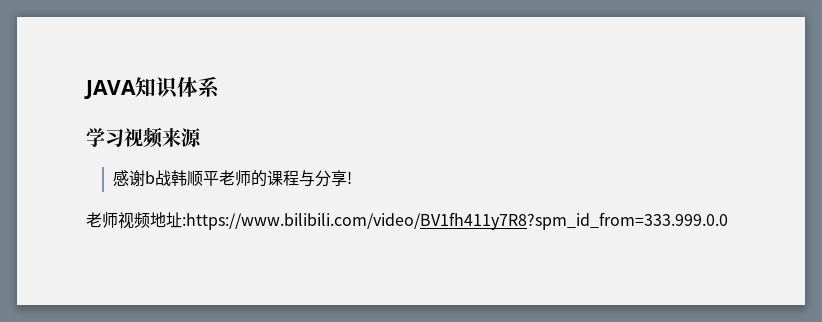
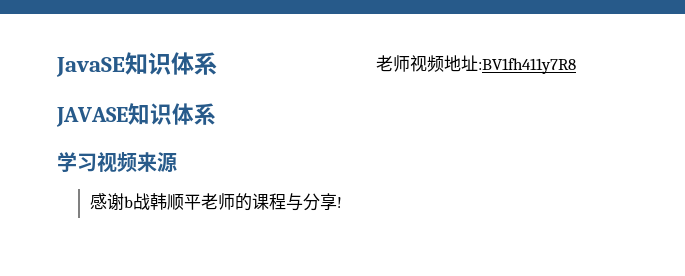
- JAVA知识体系
+ JavaSE知识体系
+ JAVASE知识体系
- 老师视频地址:https://www.bilibili.com/video/BV1fh411y7R8?spm_id_from=333.999.0.0
+ 老师视频地址:BV1fh411y7R8

